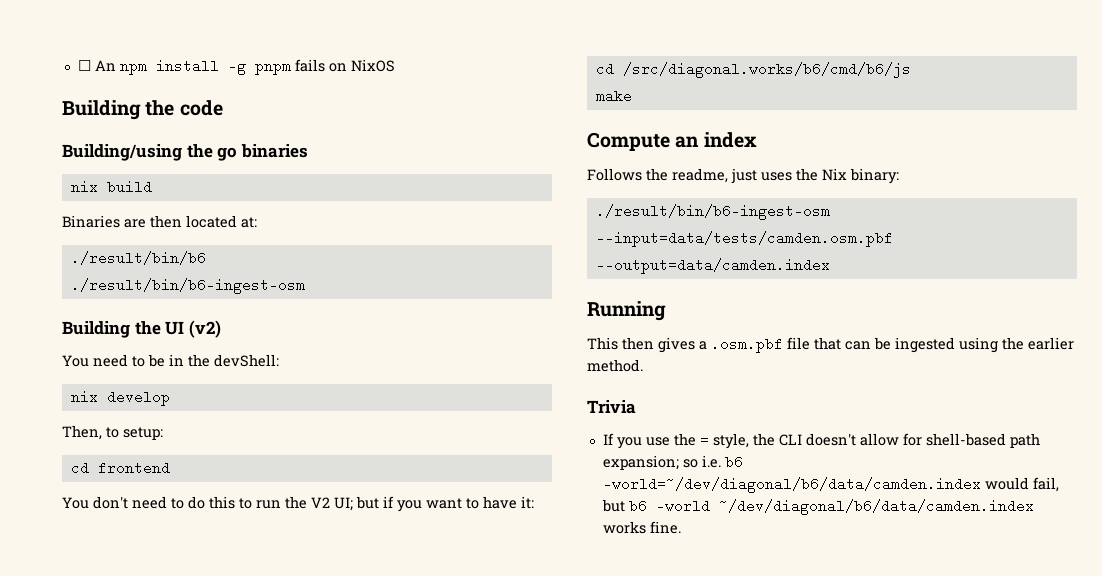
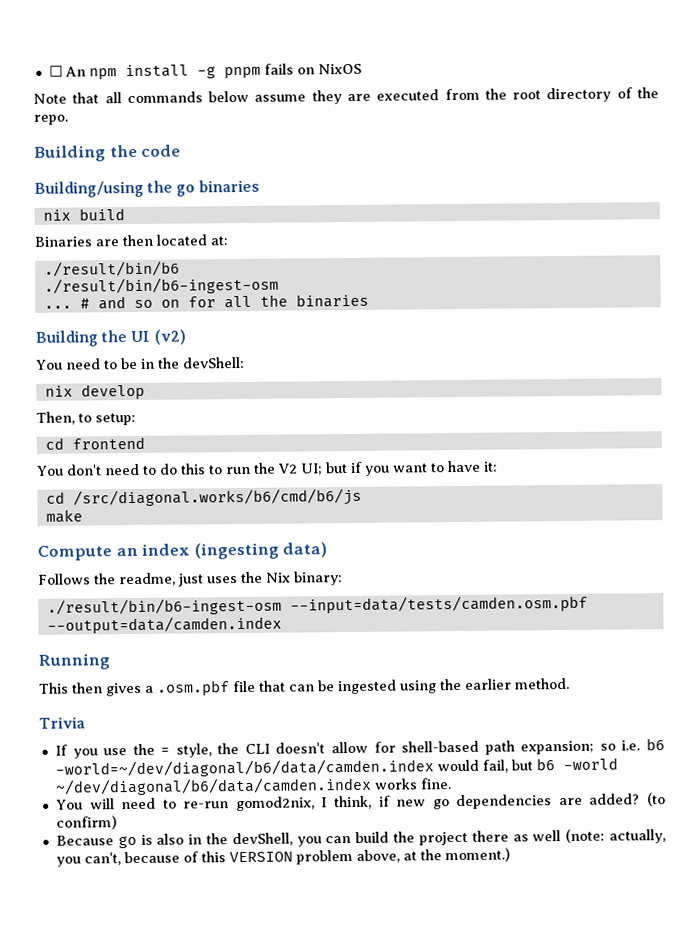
+ Note that all commands below assume they are executed from the root directory of the repo.
+ ... # and so on for all the binaries
- Compute an index
+ Compute an index (ingesting data)
+ You will need to re-run gomod2nix, I think, if new go dependencies are added? (to confirm)
+ Because go is also in the devShell, you can build the project there as well (note: actually, you can't, because of this VERSION problem above, at the moment.)

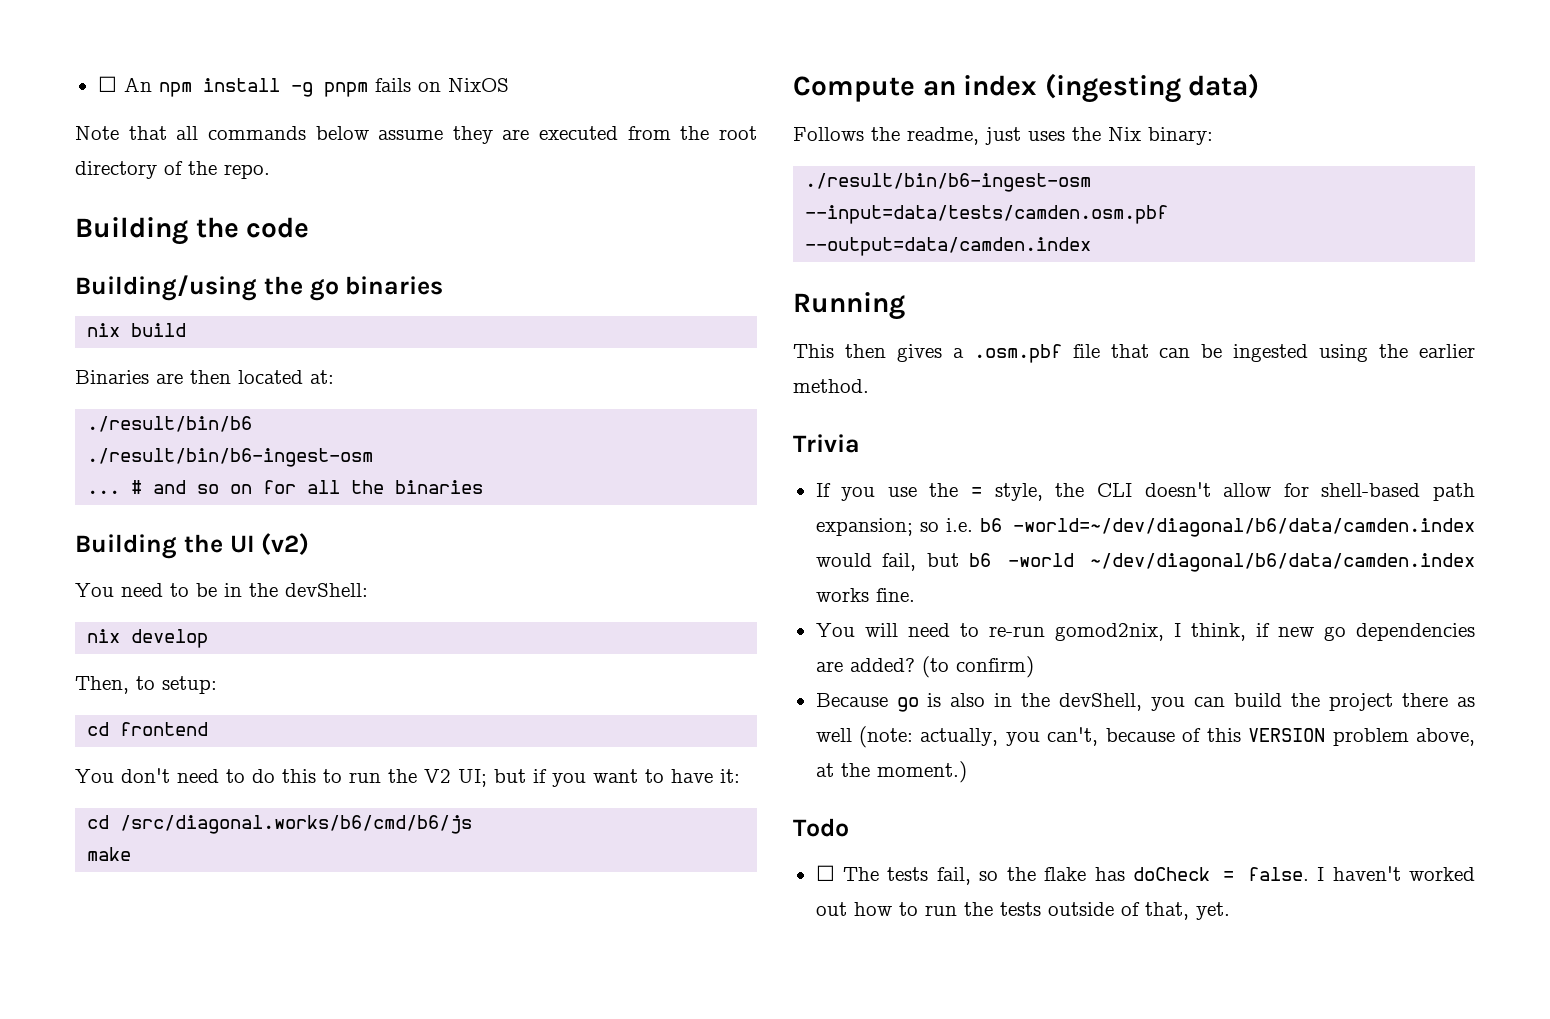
+ Todo
+ ☐ The tests fail, so the flake has doCheck = false. I haven't worked out how to run the tests outside of that, yet.

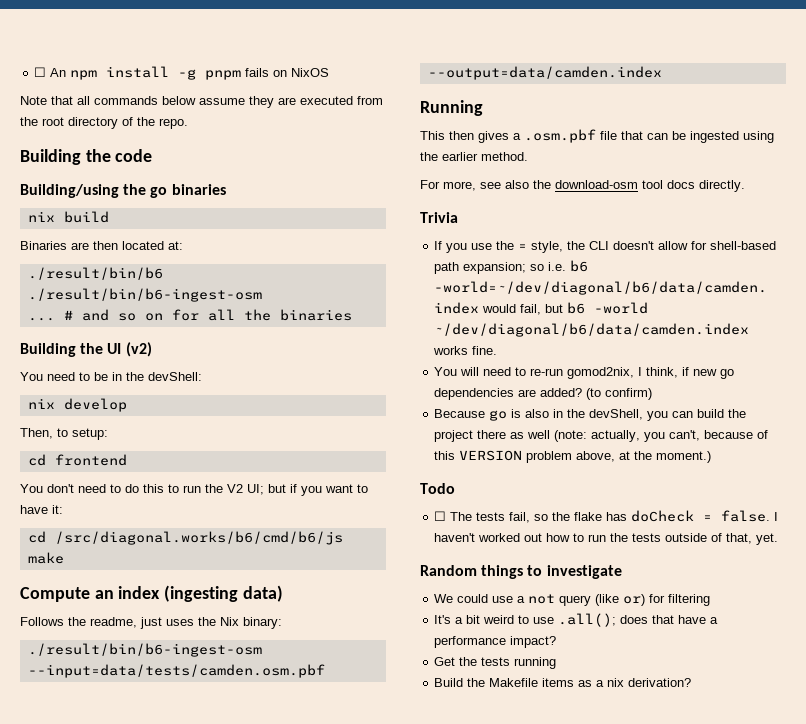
+ For more, see also the download-osm tool docs directly.
+ Random things to investigate
+ We could use a not query (like or) for filtering
+ It's a bit weird to use .all(); does that have a performance impact?
+ Get the tests running
+ Build the Makefile items as a nix derivation?

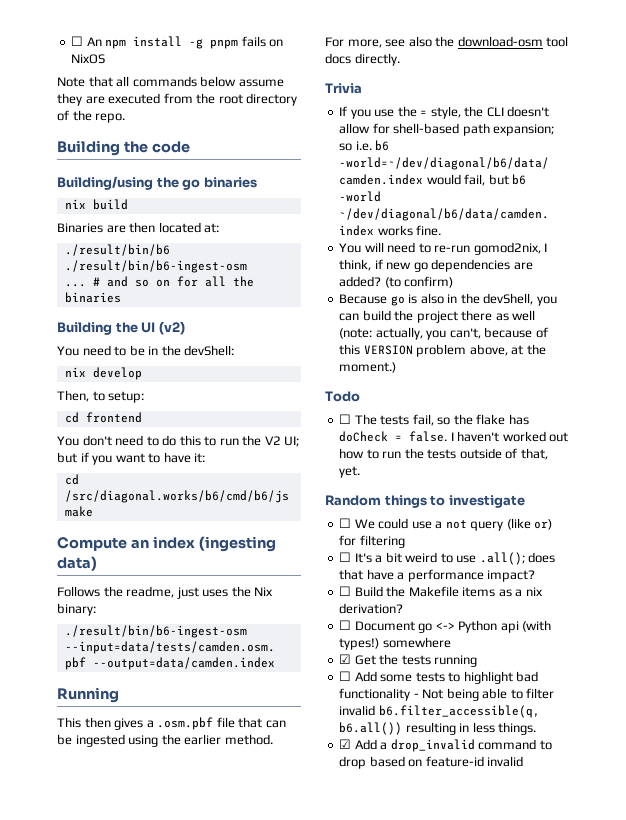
- We could use a not query (like or) for filtering
+ ☐ We could use a not query (like or) for filtering
- It's a bit weird to use .all(); does that have a performance impact?
+ ☐ It's a bit weird to use .all(); does that have a performance impact?
- Get the tests running
- Build the Makefile items as a nix derivation?
+ ☐ Build the Makefile items as a nix derivation?
+ ☐ Document go <-> Python api (with types!) somewhere
+ ☑ Get the tests running
+ ☐ Add some tests to highlight bad functionality - Not being able to filter invalid b6.filter_accessible(q, b6.all()) resulting in less things.
+ ☑ Add a drop_invalid command to drop based on feature-id invalid

